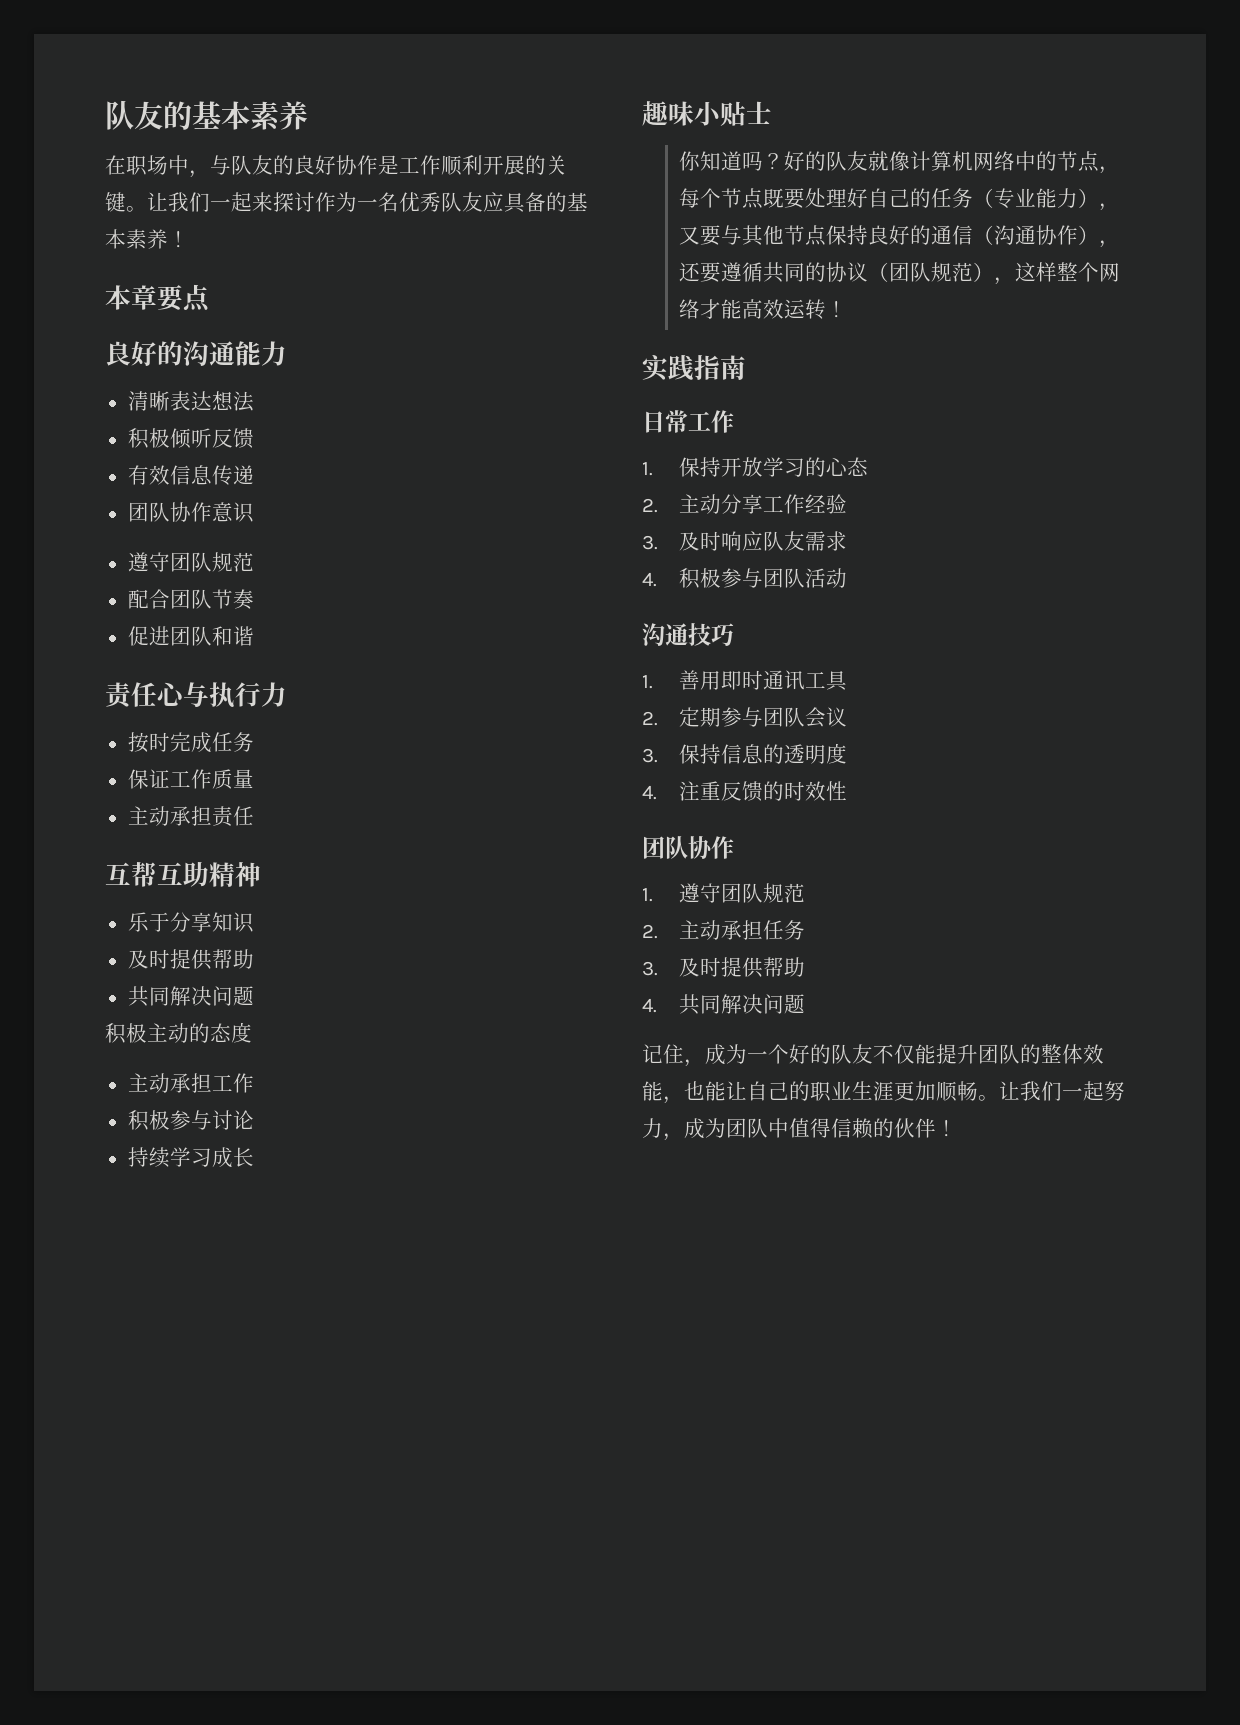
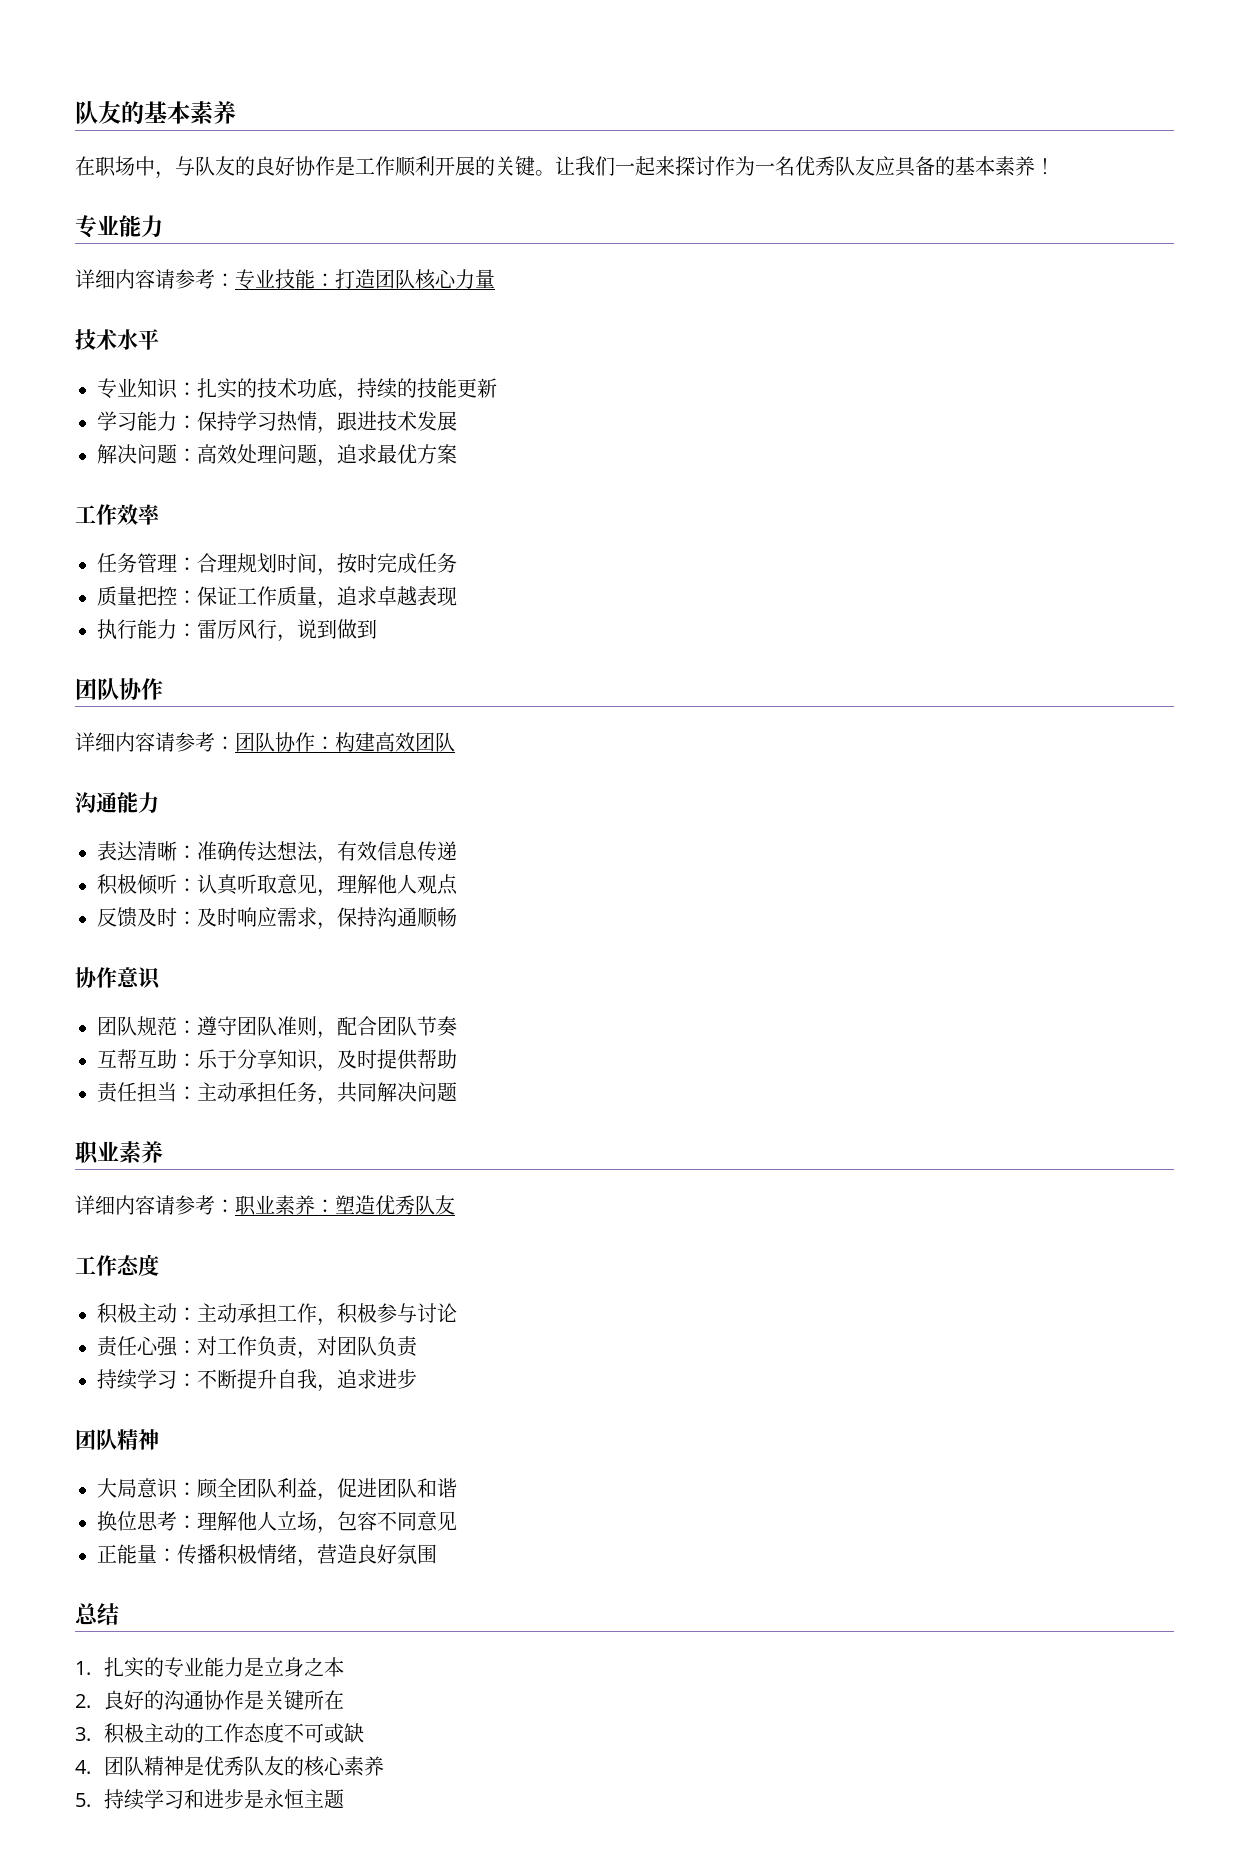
  让我们一起来探讨作为一名优秀队友应具备的基本素养！
- 本章要点
- 良好的沟通能力
- 清晰表达想法
- 积极倾听反馈
- 有效信息传递
+ 专业能力
+ 详细内容请参考：专业技能：打造团队核心力量
+ 技术水平
+ 专业知识：扎实的技术功底，持续的技能更新
+ 学习能力：保持学习热情，跟进技术发展
+ 解决问题：高效处理问题，追求最优方案
+ 工作效率
+ 任务管理：合理规划时间，按时完成任务
+ 质量把控：保证工作质量，追求卓越表现
+ 执行能力：雷厉风行，说到做到
+ 团队协作
+ 详细内容请参考：团队协作：构建高效团队
+ 沟通能力
+ 表达清晰：准确传达想法，有效信息传递
- 团队协作意识
- 遵守团队规范
- 配合团队节奏
+ 积极倾听：认真听取意见，理解他人观点
+ 反馈及时：及时响应需求，保持沟通顺畅
+ 协作意识
+ 团队规范：遵守团队准则，配合团队节奏
- 促进团队和谐
- 责任心与执行力
- 按时完成任务
- 保证工作质量
- 主动承担责任
- 互帮互助精神
- 乐于分享知识
- 及时提供帮助
- 共同解决问题
- 积极主动的态度
- 主动承担工作
- 积极参与讨论
- 持续学习成长
- 趣味小贴士
- 你知道吗？好的队友就像计算机网络中的节点，每个节点既要处理好自己的任务（专业能力），又要与其他节点保持良好的通信（沟通协作），还要遵循共同的协议（团队规范），这样整个网络才能高效运转！
- 实践指南
- 日常工作
- 1.保持开放学习的心态
- 2.主动分享工作经验
- 3.及时响应队友需求
- 4.积极参与团队活动
- 沟通技巧
- 1.善用即时通讯工具
- 2.定期参与团队会议
- 3.保持信息的透明度
- 4.注重反馈的时效性
- 团队协作
- 1.遵守团队规范
- 2.主动承担任务
- 3.及时提供帮助
- 4.共同解决问题
- 记住，成为一个好的队友不仅能提升团队的整体效能，也能让自己的职业生涯更加顺畅。让我们一起努力，成为团队中值得信赖的伙伴！
+ 互帮互助：乐于分享知识，及时提供帮助
+ 责任担当：主动承担任务，共同解决问题
+ 职业素养
+ 详细内容请参考：职业素养：塑造优秀队友
+ 工作态度
+ 积极主动：主动承担工作，积极参与讨论
+ 责任心强：对工作负责，对团队负责
+ 持续学习：不断提升自我，追求进步
+ 团队精神
+ 大局意识：顾全团队利益，促进团队和谐
+ 换位思考：理解他人立场，包容不同意见
+ 正能量：传播积极情绪，营造良好氛围
+ 总结
+ 1.扎实的专业能力是立身之本
+ 2.良好的沟通协作是关键所在
+ 3.积极主动的工作态度不可或缺
+ 4.团队精神是优秀队友的核心素养
+ 5.持续学习和进步是永恒主题

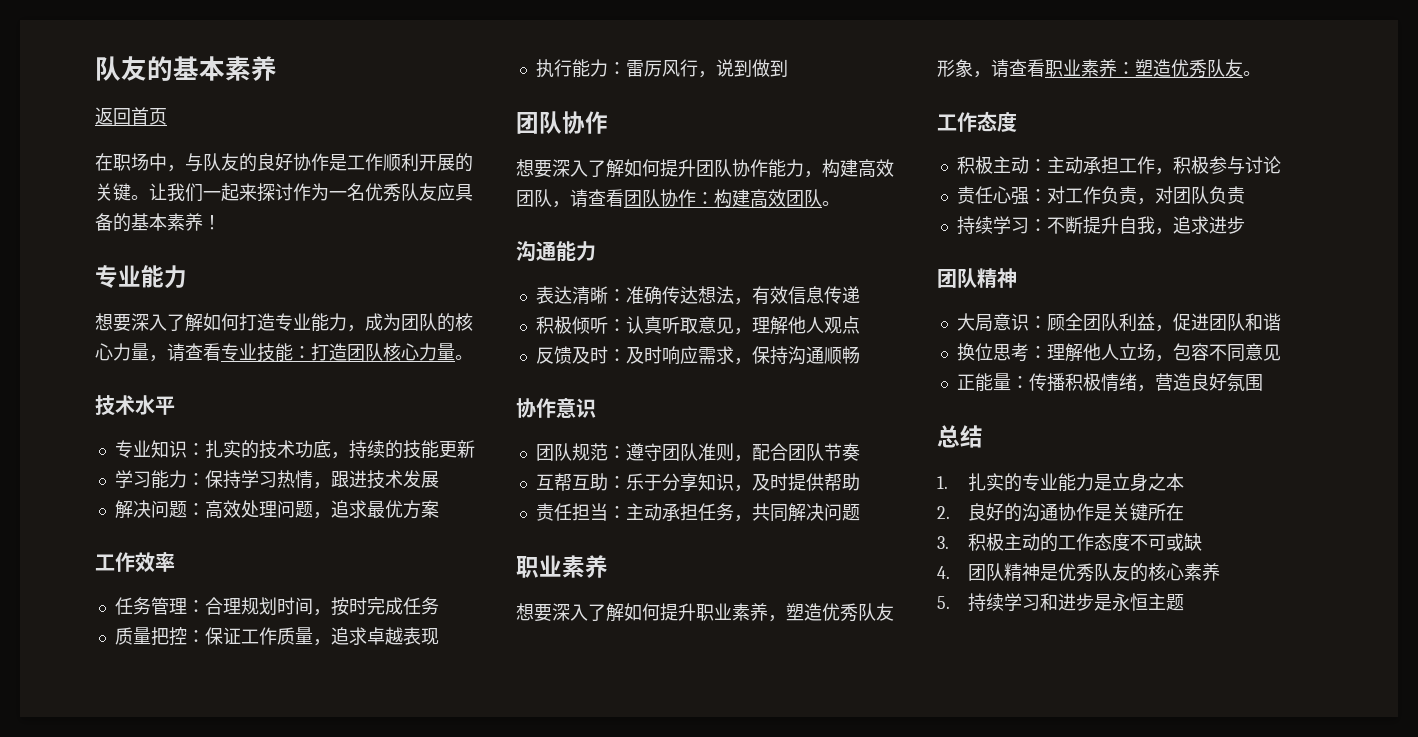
+ 返回首页
- 详细内容请参考：专业技能：打造团队核心力量
+ 想要深入了解如何打造专业能力，成为团队的核心力量，请查看专业技能：打造团队核心力量。
- 详细内容请参考：团队协作：构建高效团队
+ 想要深入了解如何提升团队协作能力，构建高效团队，请查看团队协作：构建高效团队。
- 详细内容请参考：职业素养：塑造优秀队友
+ 想要深入了解如何提升职业素养，塑造优秀队友形象，请查看职业素养：塑造优秀队友。

